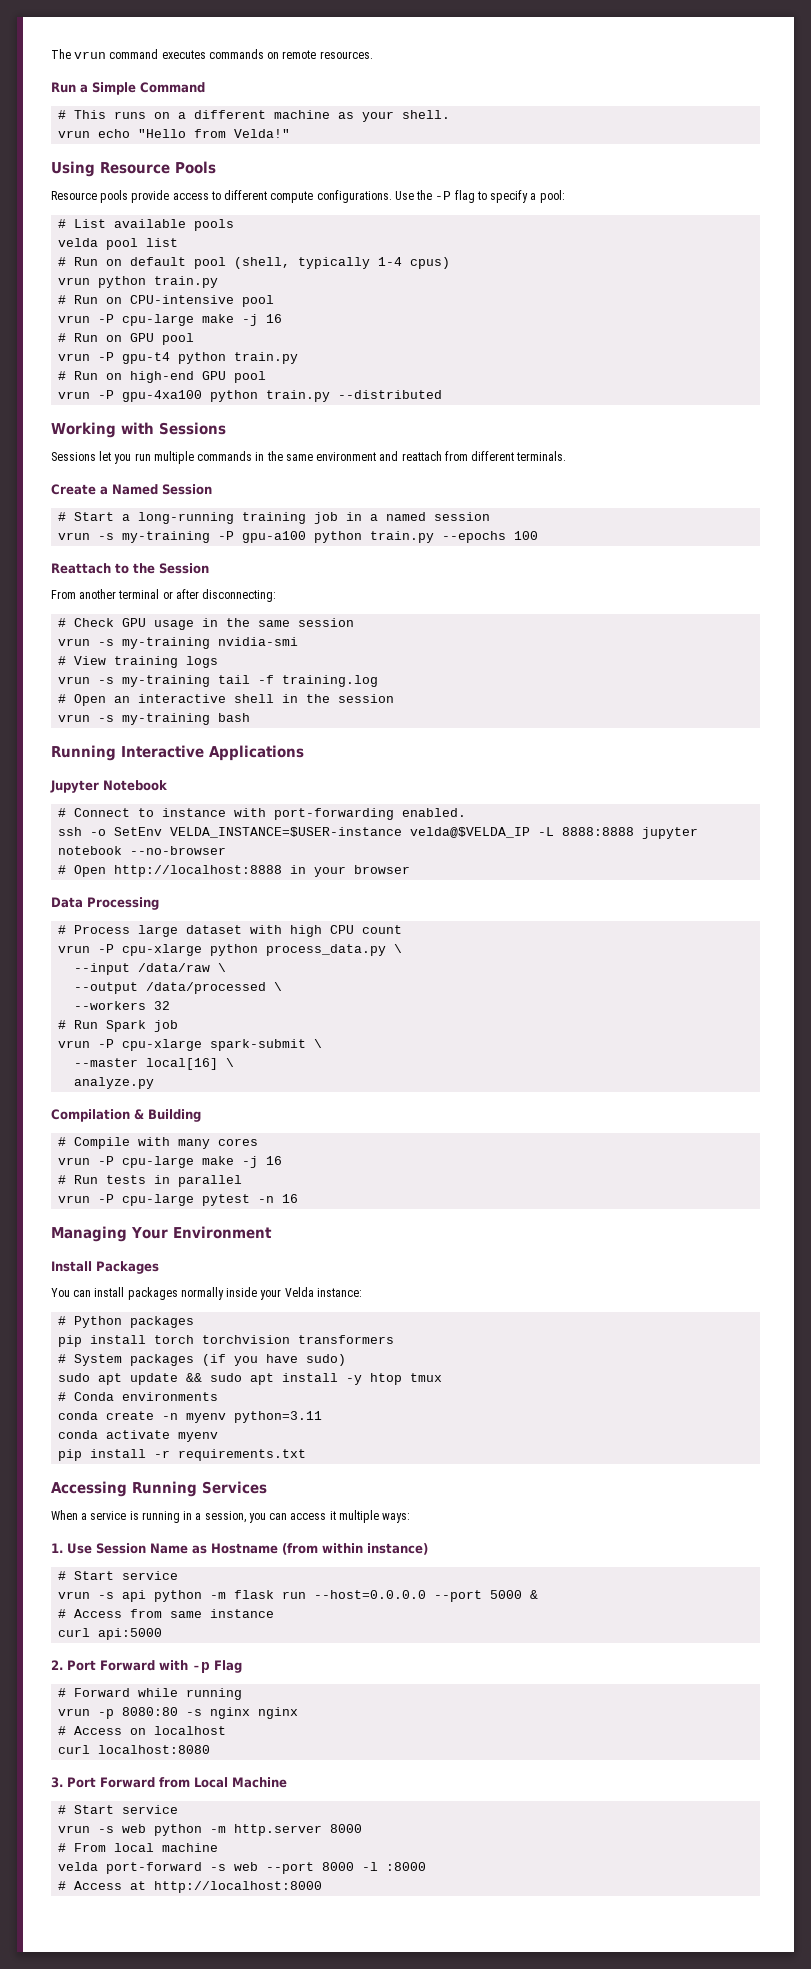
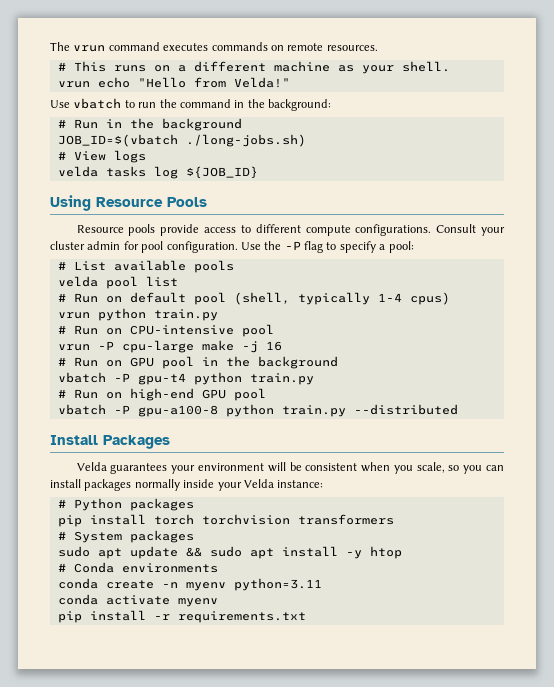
- Run a Simple Command
+ Use vbatch to run the command in the background:
+ # Run in the background
+ JOB_ID=$(vbatch ./long-jobs.sh)
+ # View logs
+ velda tasks log ${JOB_ID}
+ Consult your cluster admin for pool configuration.
- # Run on GPU pool
- vrun -P gpu-t4 python train.py
+ # Run on GPU pool in the background
+ vbatch -P gpu-t4 python train.py
- vrun -P gpu-4xa100 python train.py --distributed
+ vbatch -P gpu-a100-8 python train.py --distributed
- Working with Sessions
- Sessions let you run multiple commands in the same environment and reattach from different terminals.
- Create a Named Session
- # Start a long-running training job in a named session
- vrun -s my-training -P gpu-a100 python train.py --epochs 100
- Reattach to the Session
- From another terminal or after disconnecting:
- # Check GPU usage in the same session
- vrun -s my-training nvidia-smi
- # View training logs
- vrun -s my-training tail -f training.log
- # Open an interactive shell in the session
- vrun -s my-training bash
- Running Interactive Applications
- Jupyter Notebook
- # Connect to instance with port-forwarding enabled.
- ssh -o SetEnv VELDA_INSTANCE=$USER-instance velda@$VELDA_IP -L 8888:8888 jupyter notebook --no-browser
- # Open http://localhost:8888 in your browser
- Data Processing
- # Process large dataset with high CPU count
- vrun -P cpu-xlarge python process_data.py \
- --input /data/raw \
- --output /data/processed \
- --workers 32
- # Run Spark job
- vrun -P cpu-xlarge spark-submit \
- --master local[16] \
- analyze.py
- Compilation & Building
- # Compile with many cores
- vrun -P cpu-large make -j 16
- # Run tests in parallel
- vrun -P cpu-large pytest -n 16
- Managing Your Environment
  Install Packages
- You can install packages normally inside your Velda instance:
+ Velda guarantees your environment will be consistent when you scale, so you can install packages normally inside your Velda instance:
- # System packages (if you have sudo)
+ # System packages
- sudo apt update && sudo apt install -y htop tmux
+ sudo apt update && sudo apt install -y htop
- Accessing Running Services
- When a service is running in a session, you can access it multiple ways:
- 1. Use Session Name as Hostname (from within instance)
- # Start service
- vrun -s api python -m flask run --host=0.0.0.0 --port 5000 &
- # Access from same instance
- curl api:5000
- 2. Port Forward with -p Flag
- # Forward while running
- vrun -p 8080:80 -s nginx nginx
- # Access on localhost
- curl localhost:8080
- 3. Port Forward from Local Machine
- # Start service
- vrun -s web python -m http.server 8000
- # From local machine
- velda port-forward -s web --port 8000 -l :8000
- # Access at http://localhost:8000

